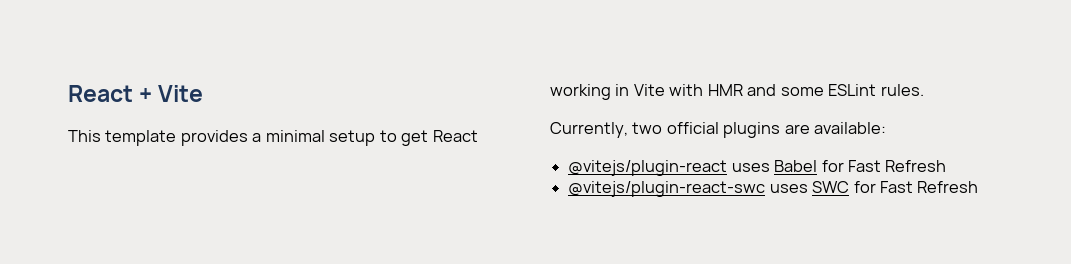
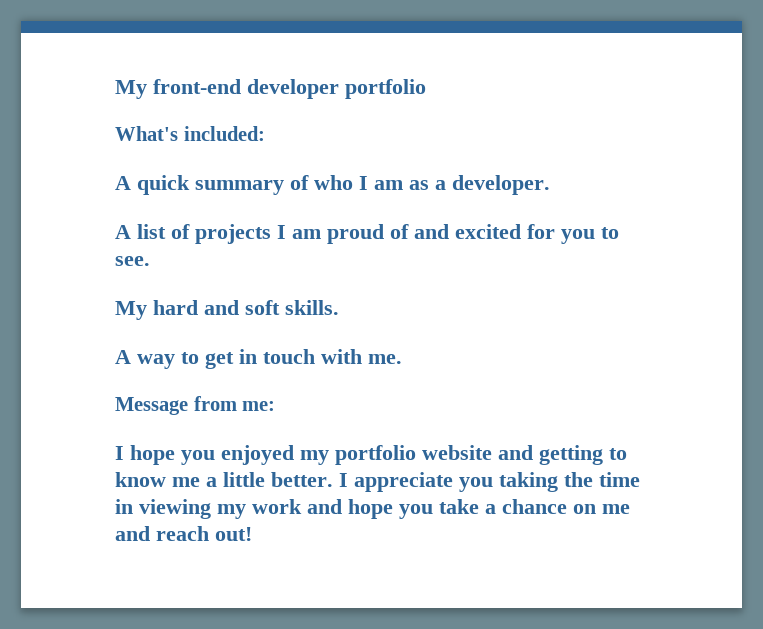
- React + Vite
- This template provides a minimal setup to get React working in Vite with HMR and some ESLint rules.
- Currently, two official plugins are available:
- @vitejs/plugin-react uses Babel for Fast Refresh
- @vitejs/plugin-react-swc uses SWC for Fast Refresh
+ My front-end developer portfolio
+ What's included:
+ A quick summary of who I am as a developer.
+ A list of projects I am proud of and excited for you to see.
+ My hard and soft skills.
+ A way to get in touch with me.
+ Message from me:
+ I hope you enjoyed my portfolio website and getting to know me a little better. I appreciate you taking the time in viewing my work and hope you take a chance on me and reach out!

